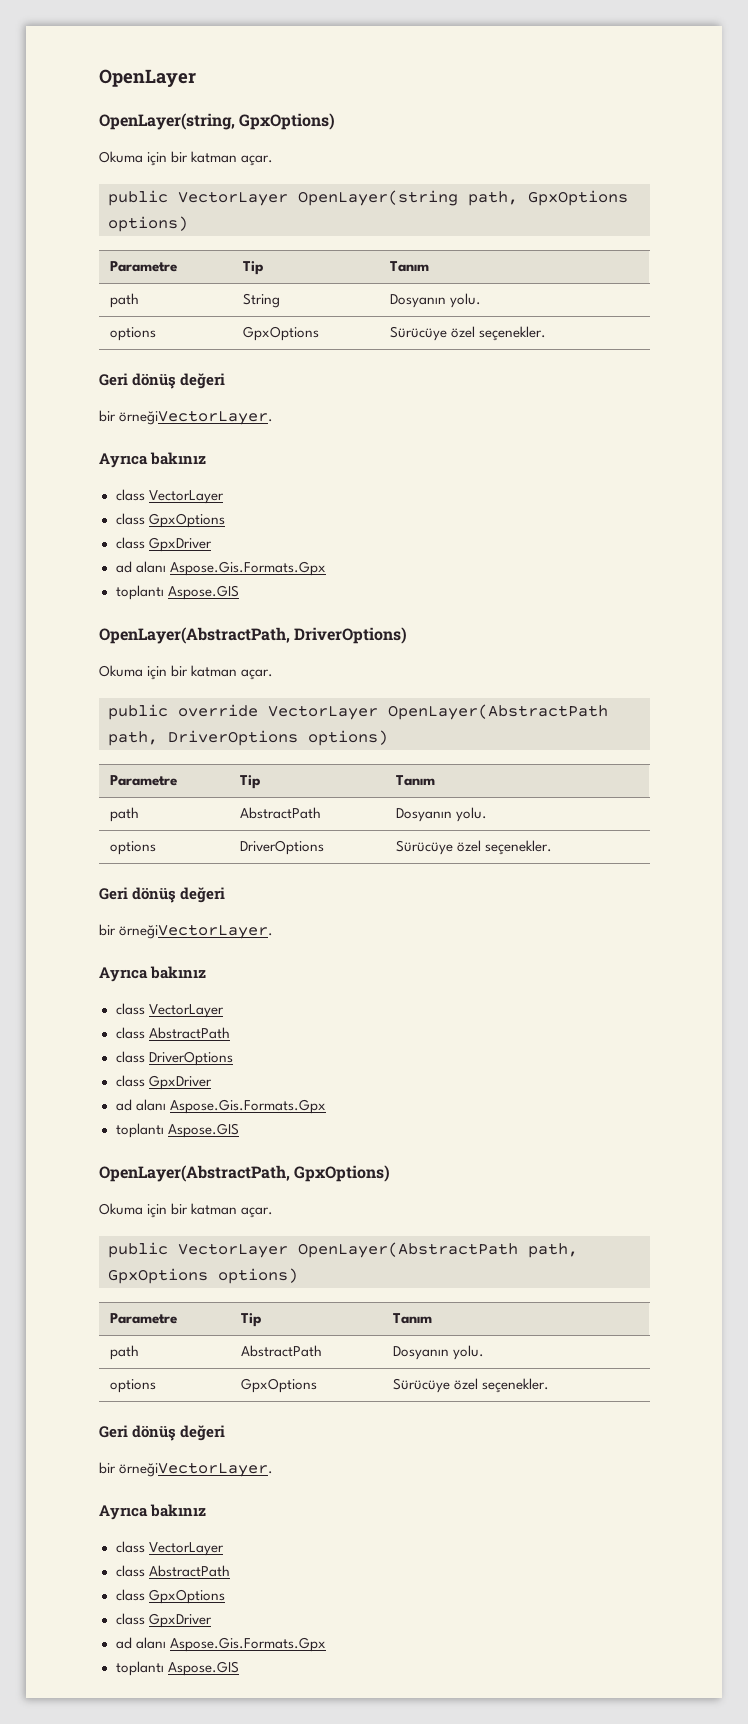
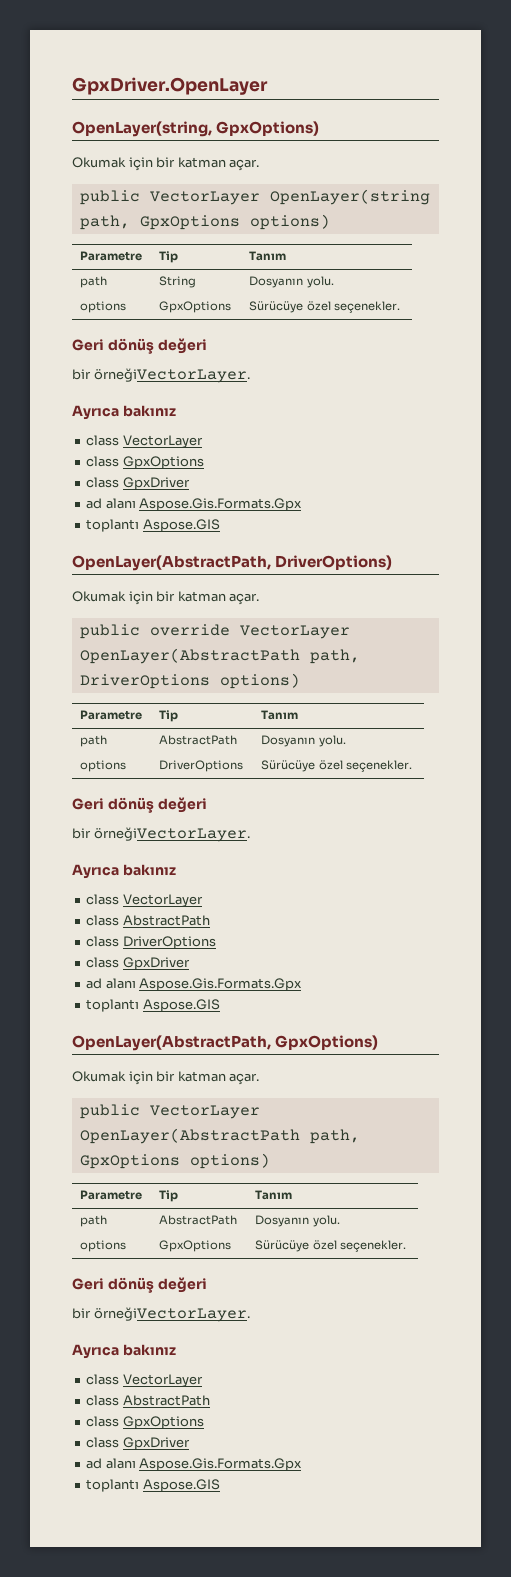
- OpenLayer
+ GpxDriver.OpenLayer
  OpenLayer(string, GpxOptions)
- Okuma için bir katman açar.
+ Okumak için bir katman açar.
  OpenLayer(AbstractPath, DriverOptions)
- Okuma için bir katman açar.
+ Okumak için bir katman açar.
  OpenLayer(AbstractPath, GpxOptions)
- Okuma için bir katman açar.
+ Okumak için bir katman açar.

